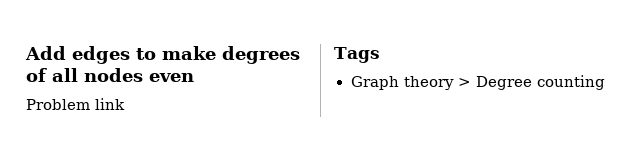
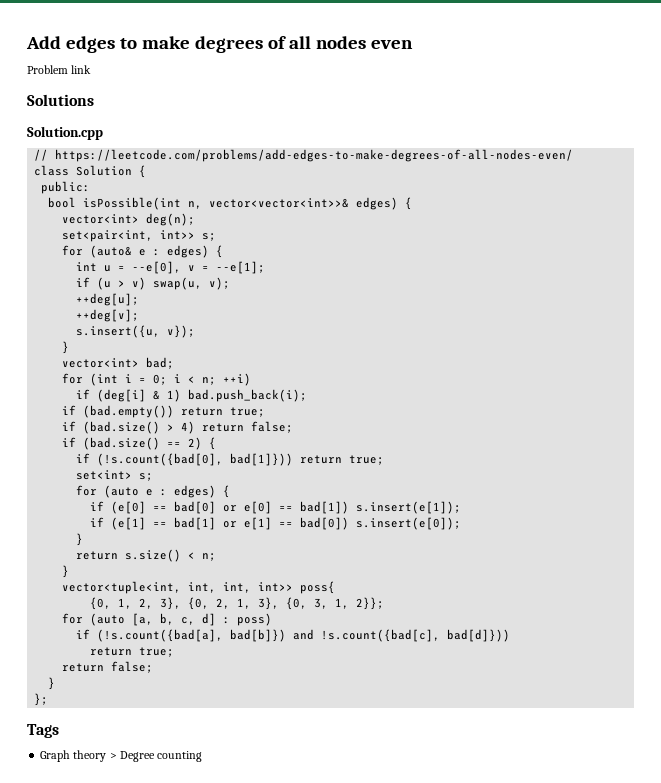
+ Solutions
+ Solution.cpp
+ // https://leetcode.com/problems/add-edges-to-make-degrees-of-all-nodes-even/
+ class Solution {
+ public:
+ bool isPossible(int n, vector<vector<int>>& edges) {
+ vector<int> deg(n);
+ set<pair<int, int>> s;
+ for (auto& e : edges) {
+ int u = --e[0], v = --e[1];
+ if (u > v) swap(u, v);
+ ++deg[u];
+ ++deg[v];
+ s.insert({u, v});
+ }
+ vector<int> bad;
+ for (int i = 0; i < n; ++i)
+ if (deg[i] & 1) bad.push_back(i);
+ if (bad.empty()) return true;
+ if (bad.size() > 4) return false;
+ if (bad.size() == 2) {
+ if (!s.count({bad[0], bad[1]})) return true;
+ set<int> s;
+ for (auto e : edges) {
+ if (e[0] == bad[0] or e[0] == bad[1]) s.insert(e[1]);
+ if (e[1] == bad[1] or e[1] == bad[0]) s.insert(e[0]);
+ }
+ return s.size() < n;
+ }
+ vector<tuple<int, int, int, int>> poss{
+ {0, 1, 2, 3}, {0, 2, 1, 3}, {0, 3, 1, 2}};
+ for (auto [a, b, c, d] : poss)
+ if (!s.count({bad[a], bad[b]}) and !s.count({bad[c], bad[d]}))
+ return true;
+ return false;
+ }
+ };

